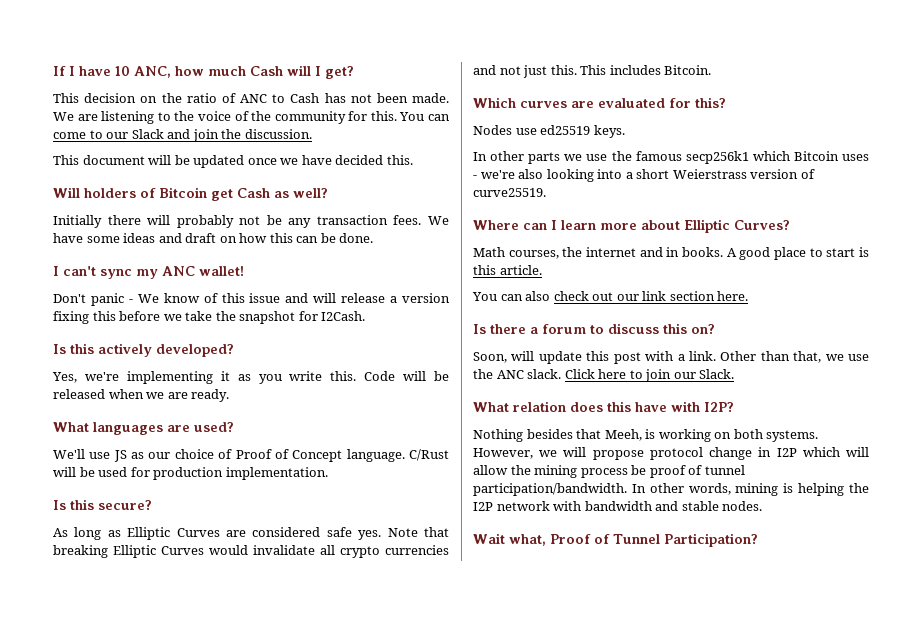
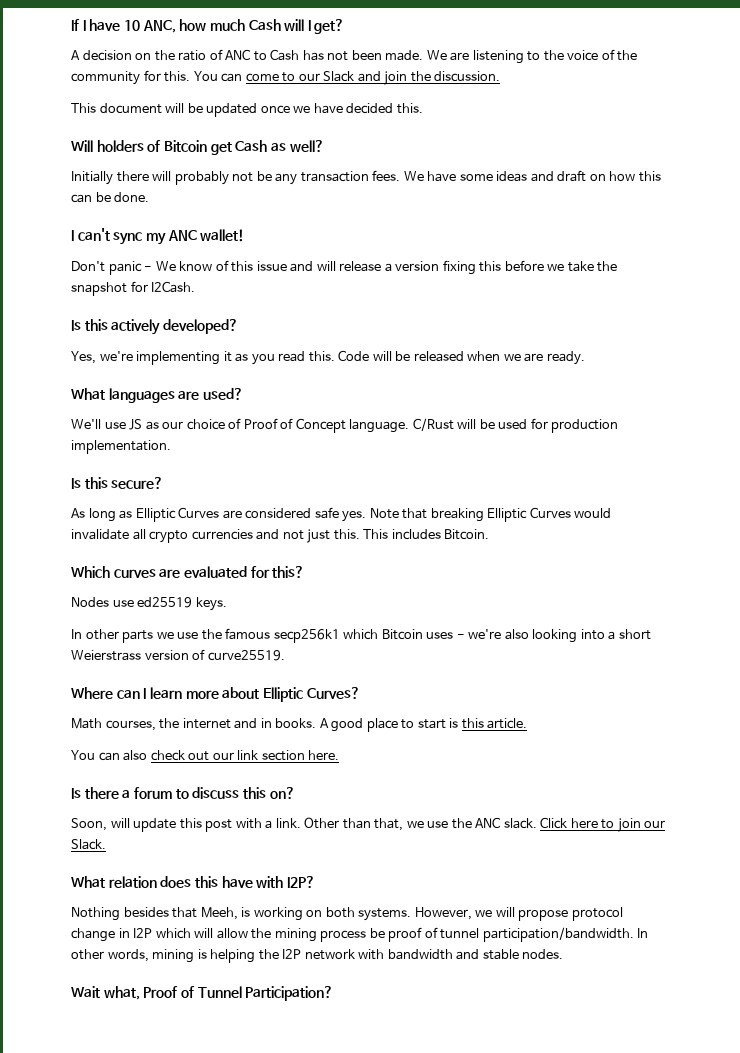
- This decision on the ratio of ANC to Cash has not been made.
+ A decision on the ratio of ANC to Cash has not been made.
- Yes, we're implementing it as you write this.
+ Yes, we're implementing it as you read this.

